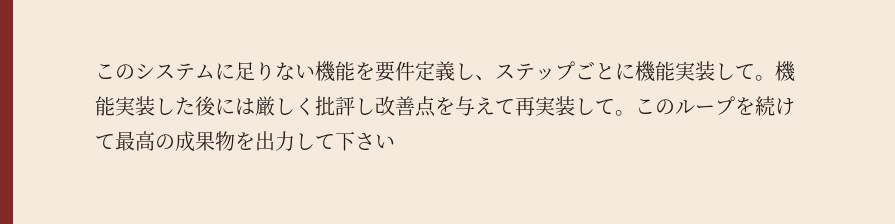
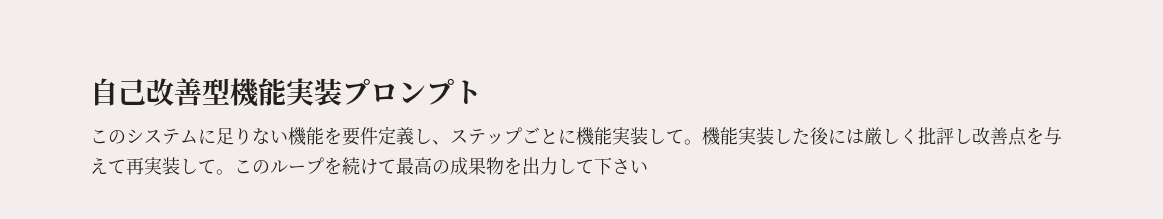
+ 自己改善型機能実装プロンプト

